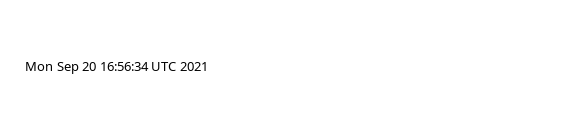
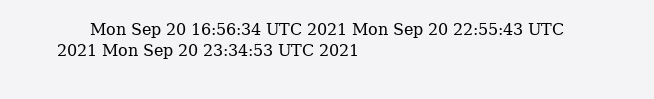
- Mon Sep 20 16:56:34 UTC 2021
+ Mon Sep 20 16:56:34 UTC 2021 Mon Sep 20 22:55:43 UTC 2021 Mon Sep 20 23:34:53 UTC 2021

